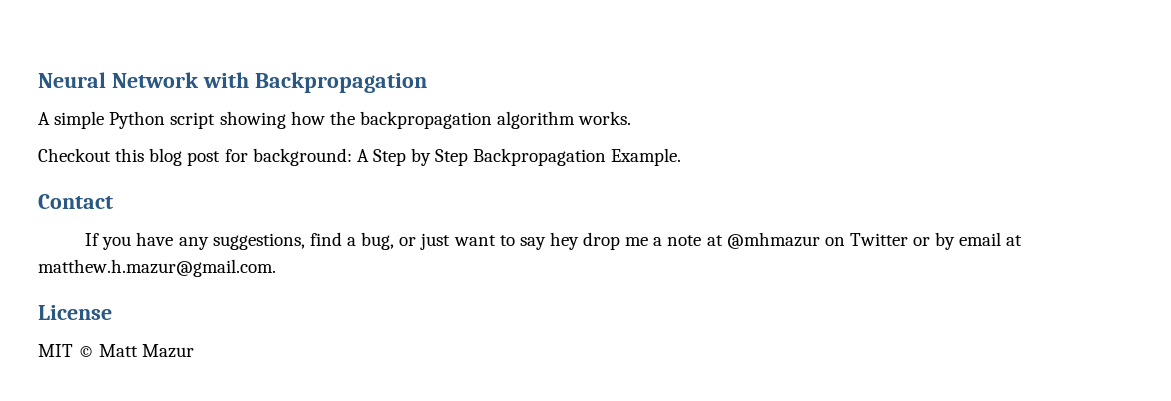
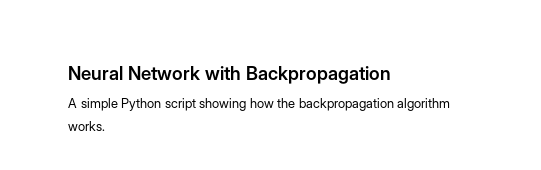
- Checkout this blog post for background: A Step by Step Backpropagation Example.
- Contact
- If you have any suggestions, find a bug, or just want to say hey drop me a note at @mhmazur on Twitter or by email at matthew.h.mazur@gmail.com.
- License
- MIT © Matt Mazur

